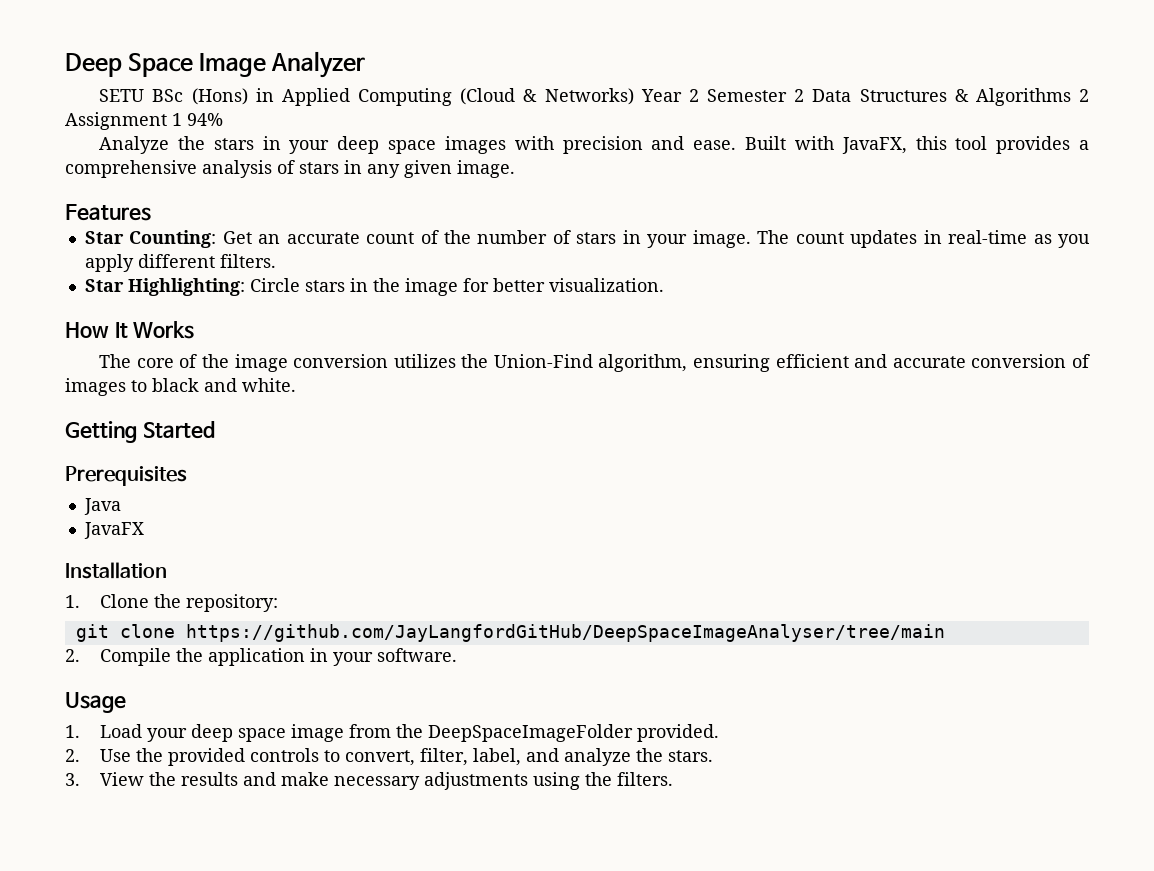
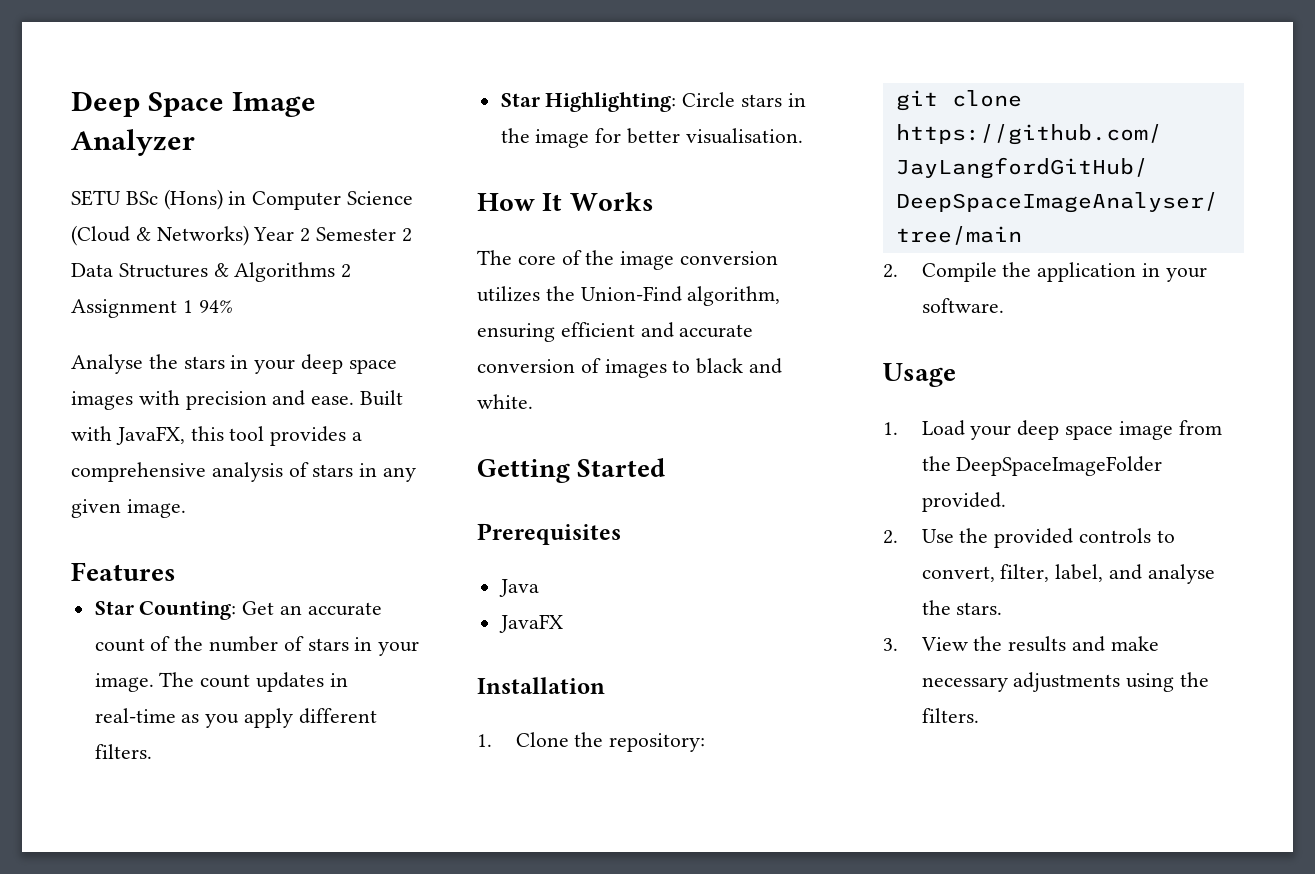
- SETU BSc (Hons) in Applied Computing (Cloud & Networks) Year 2 Semester 2 Data Structures & Algorithms 2 Assignment 1 94%
+ SETU BSc (Hons) in Computer Science (Cloud & Networks) Year 2 Semester 2 Data Structures & Algorithms 2 Assignment 1 94%
- Analyze the stars in your deep space images with precision and ease.
+ Analyse the stars in your deep space images with precision and ease.
- Star Highlighting: Circle stars in the image for better visualization.
+ Star Highlighting: Circle stars in the image for better visualisation.
- 2. Use the provided controls to convert, filter, label, and analyze the stars.
+ 2. Use the provided controls to convert, filter, label, and analyse the stars.

